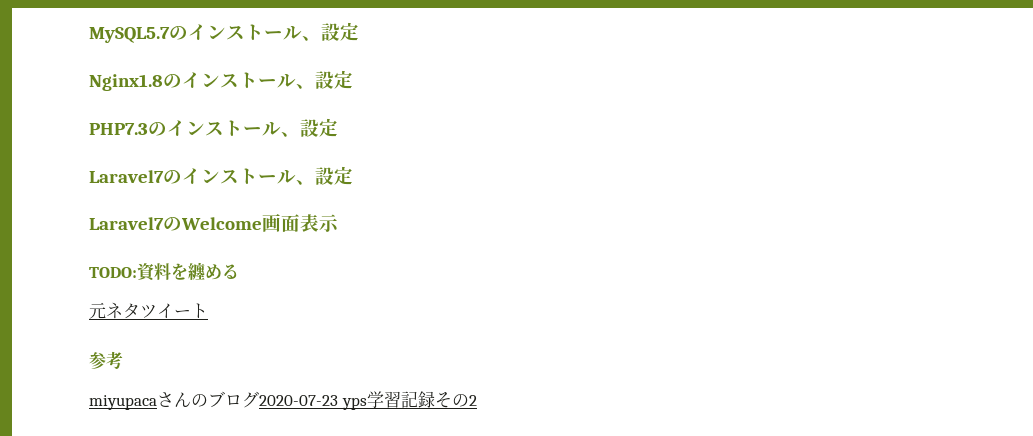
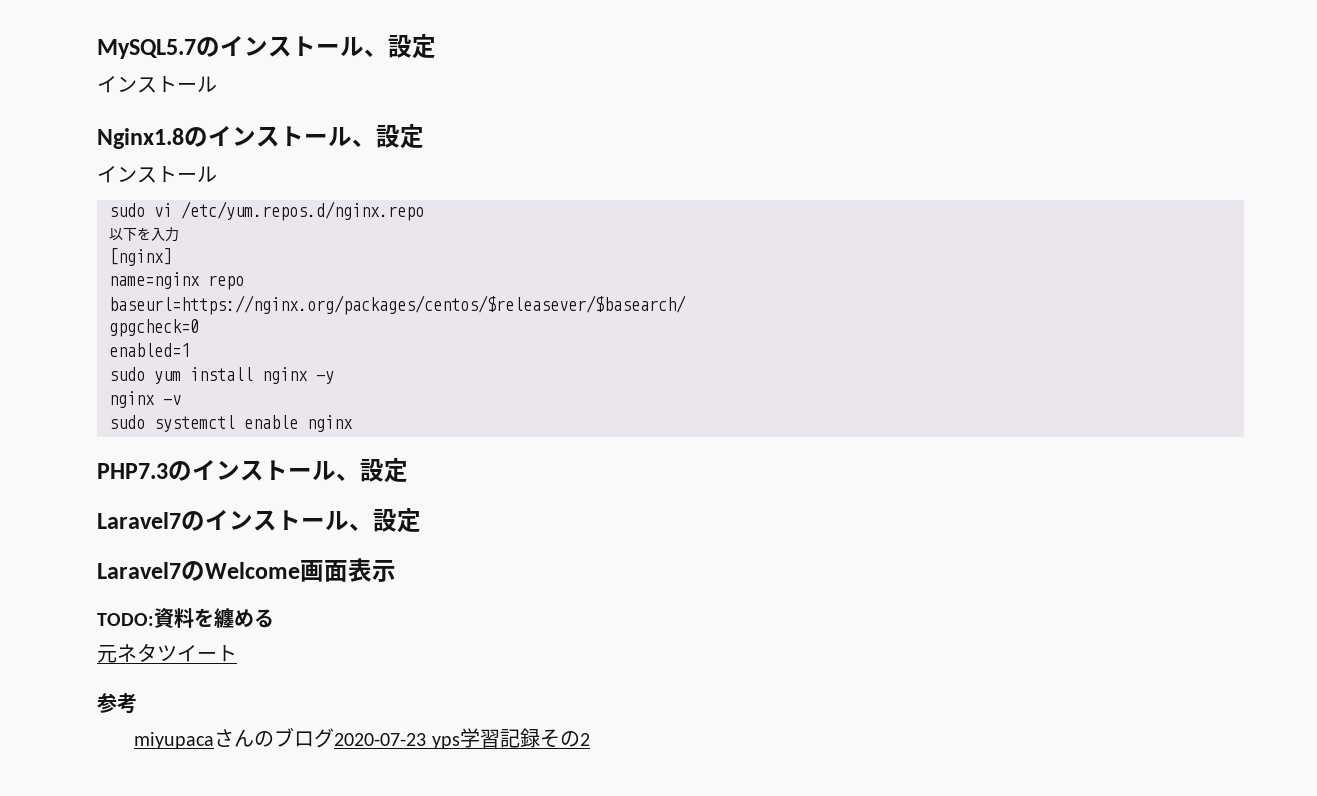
  MySQL5.7のインストール、設定
+ インストール
  Nginx1.8のインストール、設定
+ インストール
+ sudo vi /etc/yum.repos.d/nginx.repo
+ 以下を入力
+ [nginx]
+ name=nginx repo
+ baseurl=https://nginx.org/packages/centos/$releasever/$basearch/
+ gpgcheck=0
+ enabled=1
+ sudo yum install nginx -y
+ nginx -v
+ sudo systemctl enable nginx

